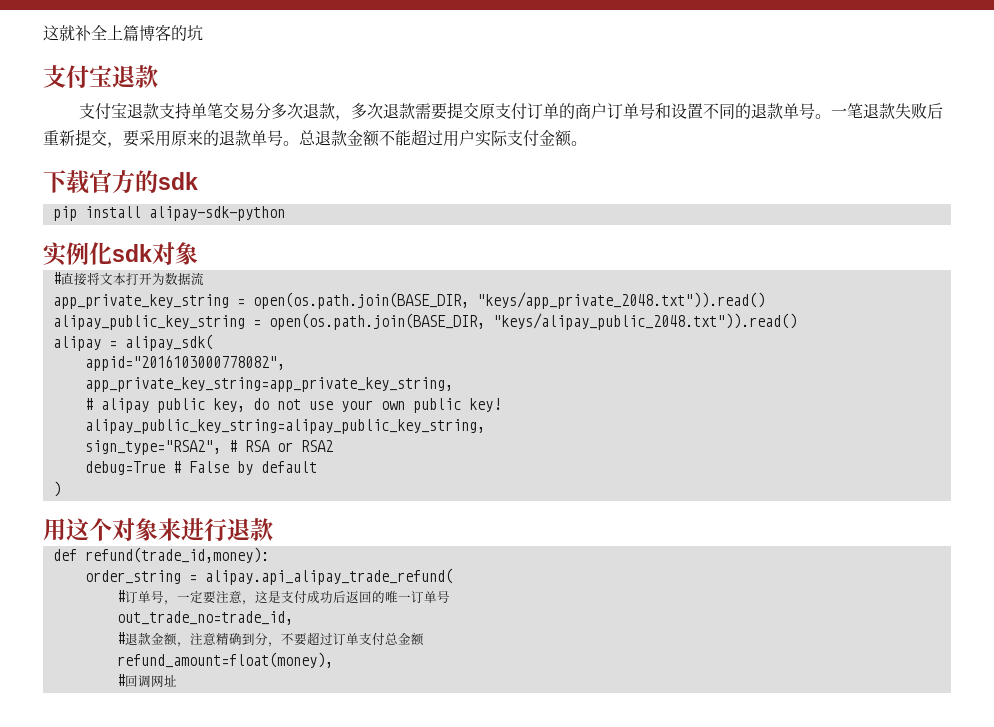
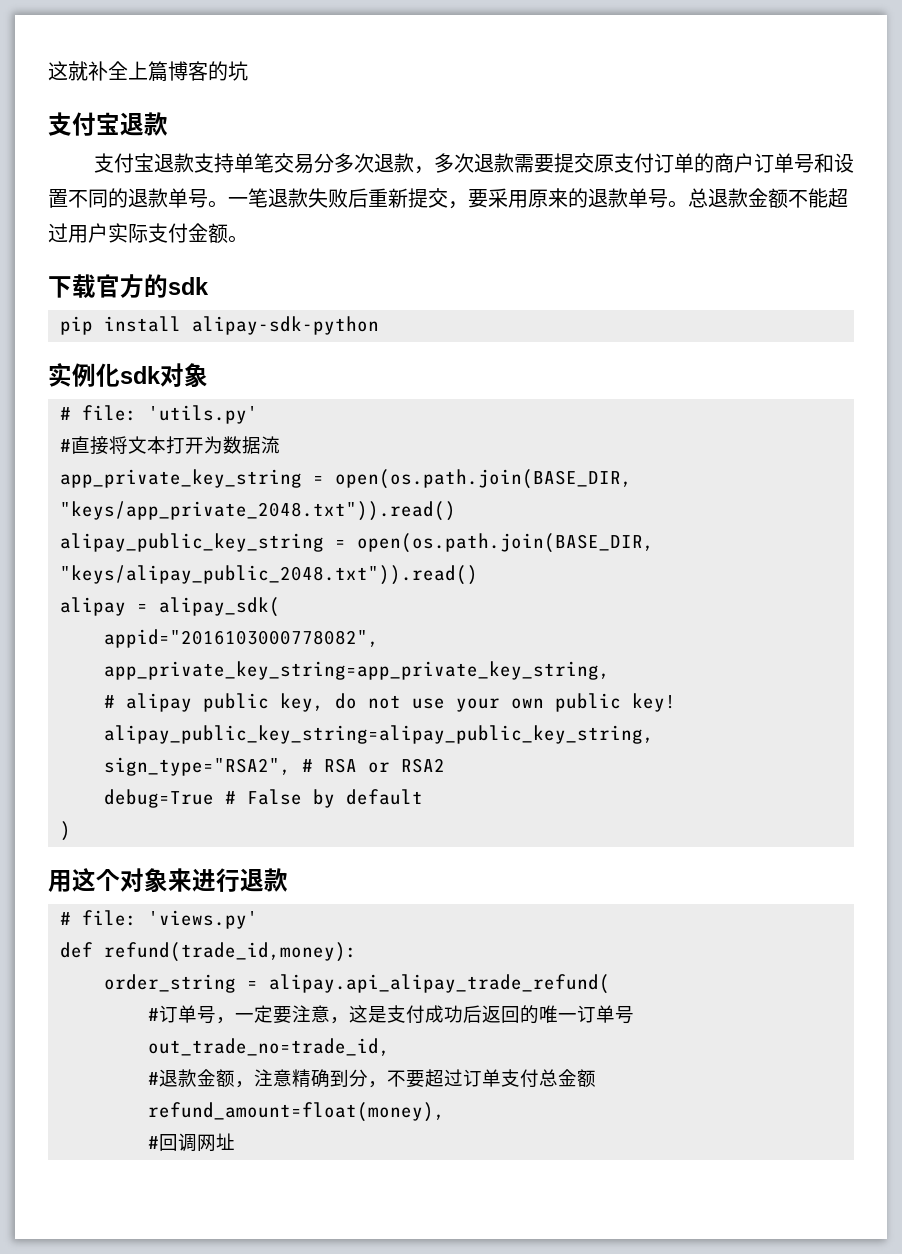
+ # file: 'utils.py'
+ # file: 'views.py'

